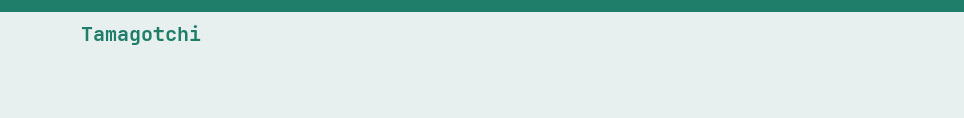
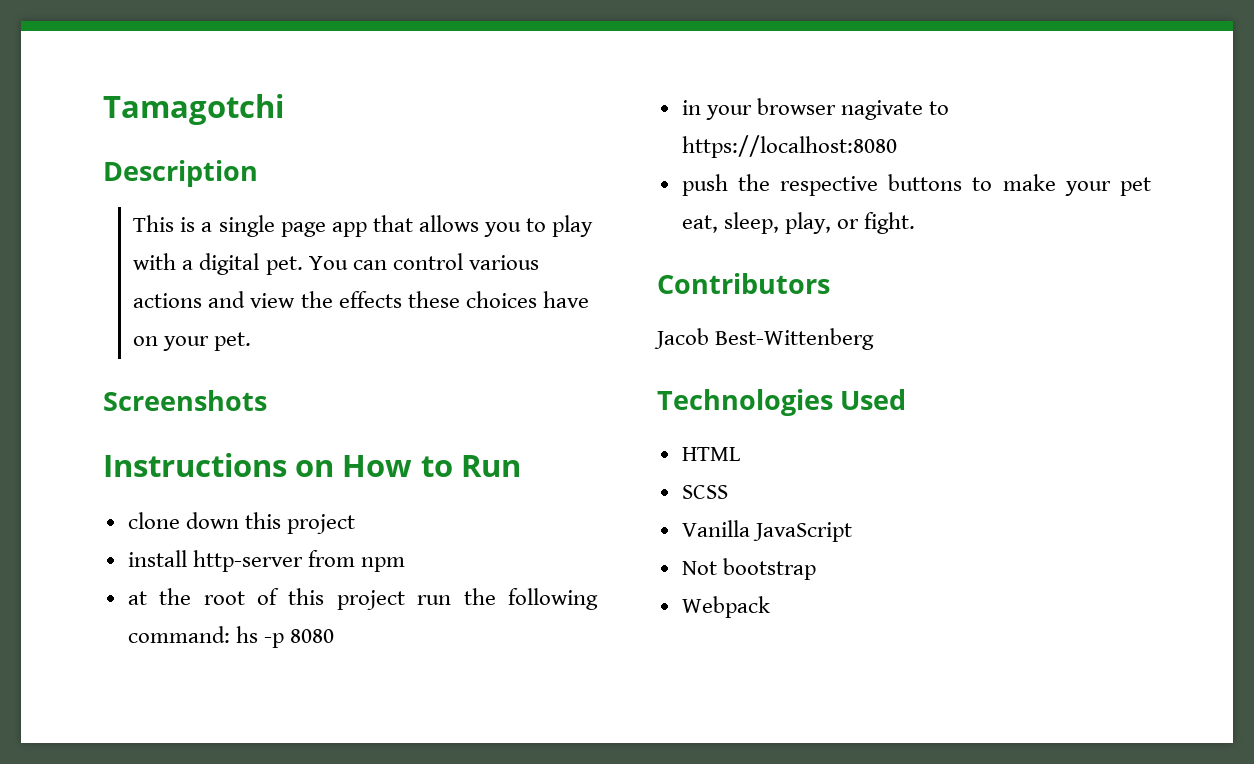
+ Description
+ This is a single page app that allows you to play with a digital pet. You can control various actions and view the effects these choices have on your pet.
+ Screenshots
+ Instructions on How to Run
+ clone down this project
+ install http-server from npm
+ at the root of this project run the following command: hs -p 8080
+ in your browser nagivate to https://localhost:8080
+ push the respective buttons to make your pet eat, sleep, play, or fight.
+ Contributors
+ Jacob Best-Wittenberg
+ Technologies Used
+ HTML
+ SCSS
+ Vanilla JavaScript
+ Not bootstrap
+ Webpack

